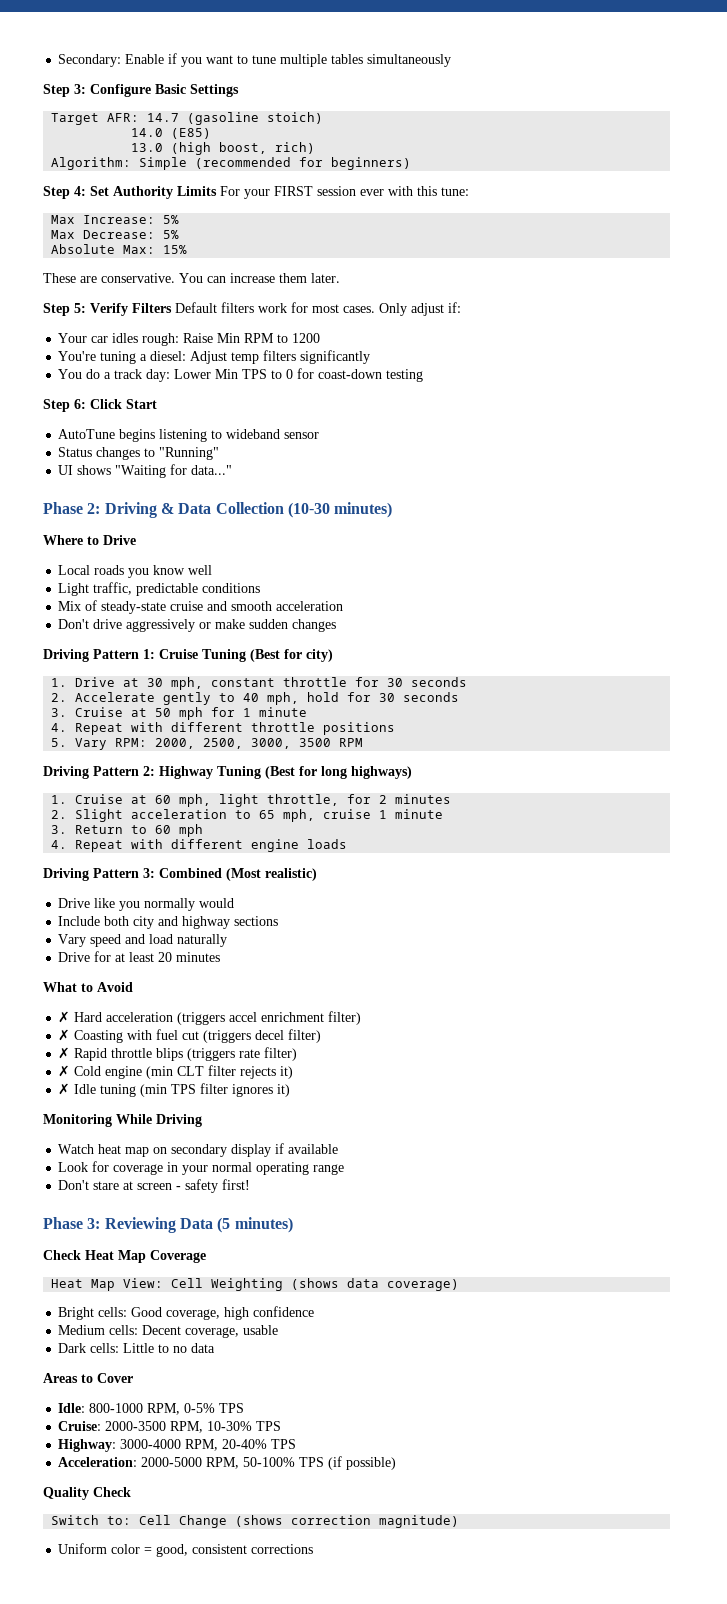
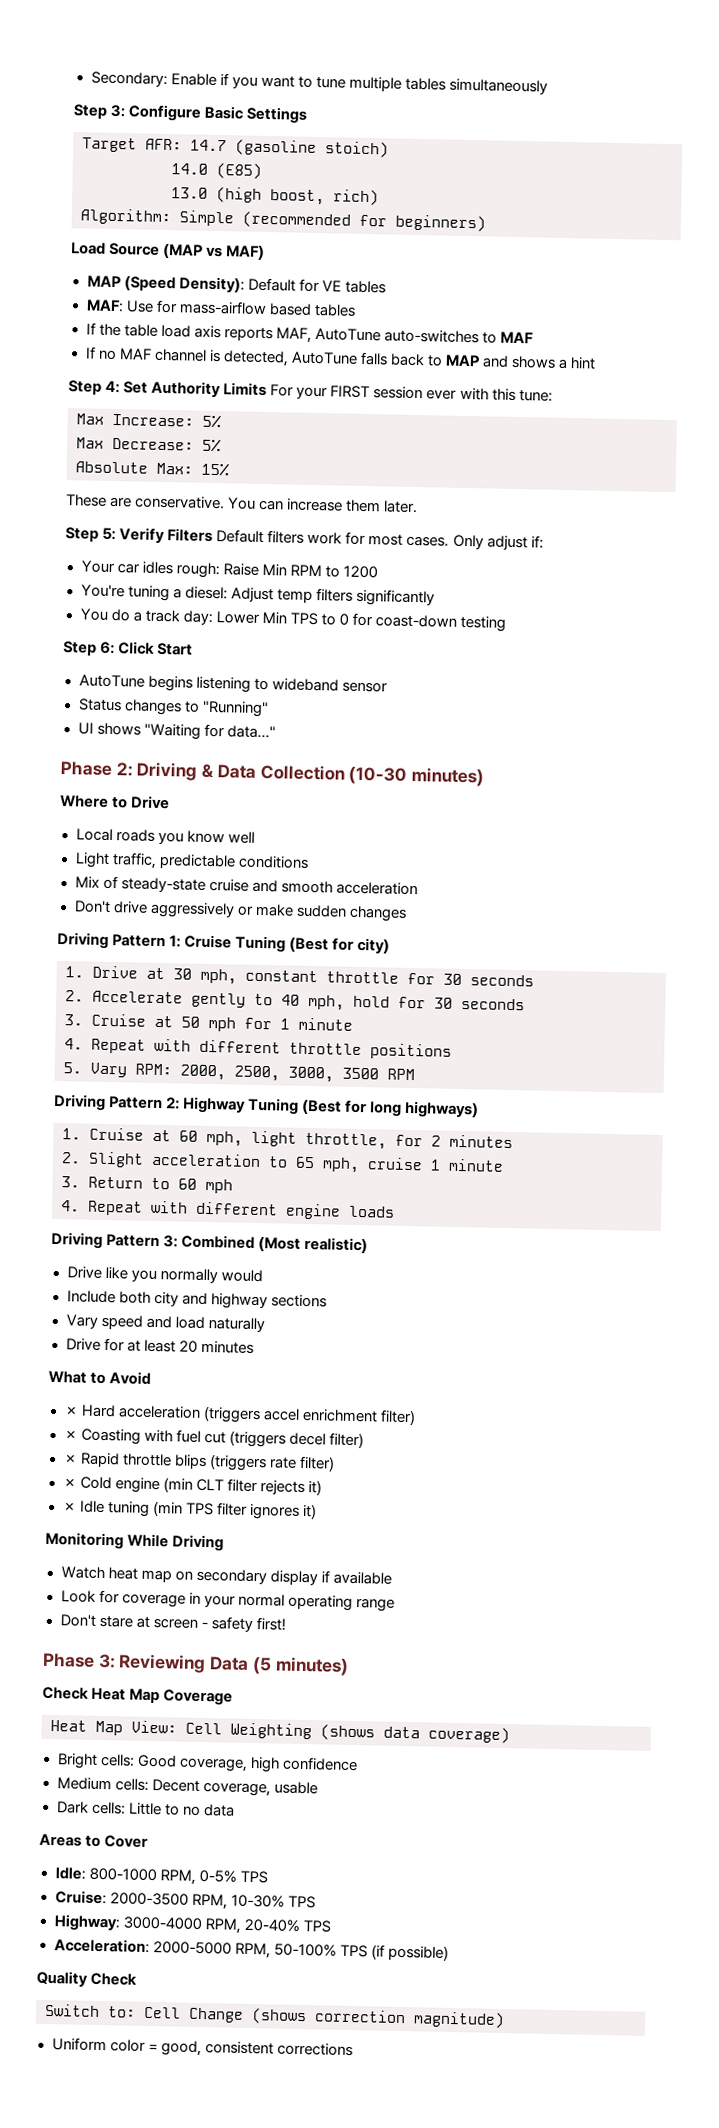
+ Load Source (MAP vs MAF)
+ MAP (Speed Density): Default for VE tables
+ MAF: Use for mass-airflow based tables
+ If the table load axis reports MAF, AutoTune auto-switches to MAF
+ If no MAF channel is detected, AutoTune falls back to MAP and shows a hint

